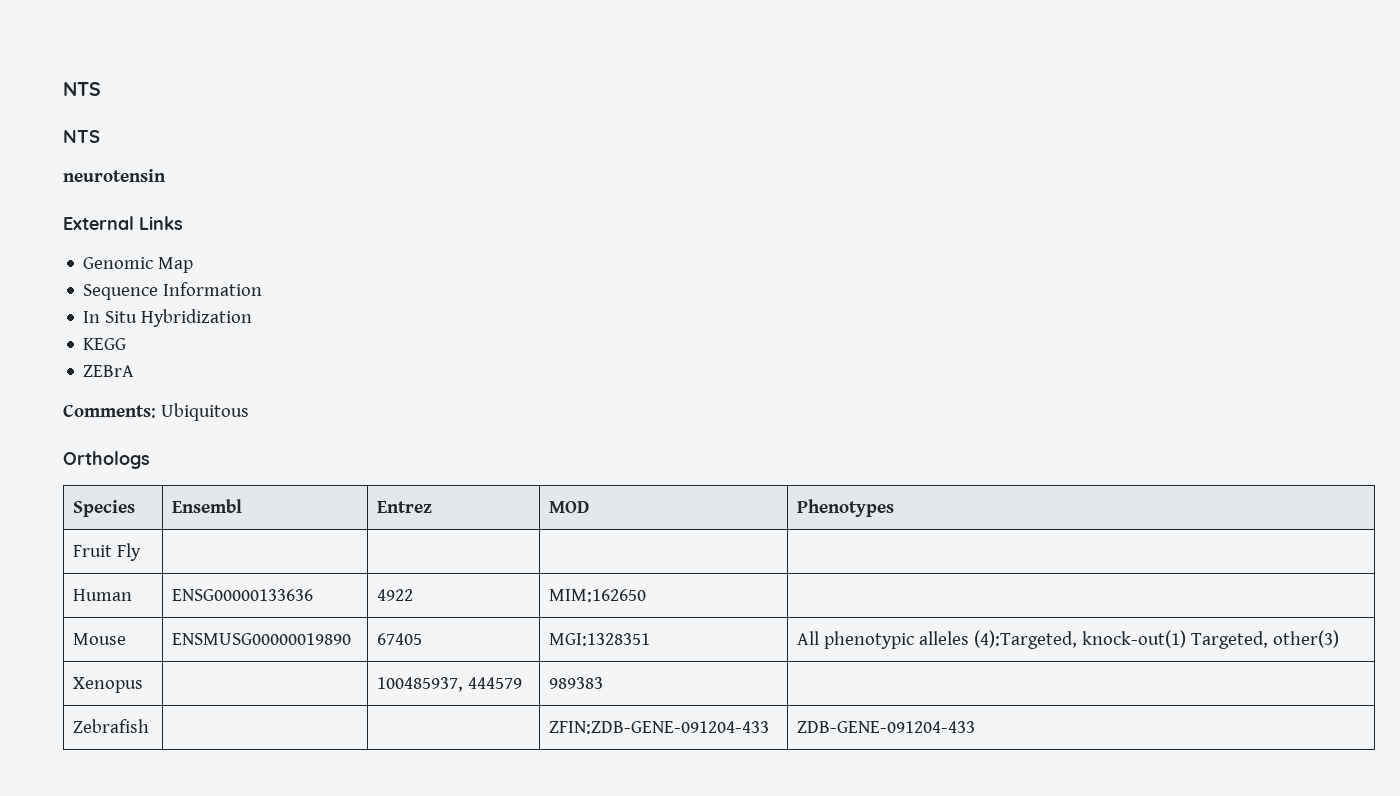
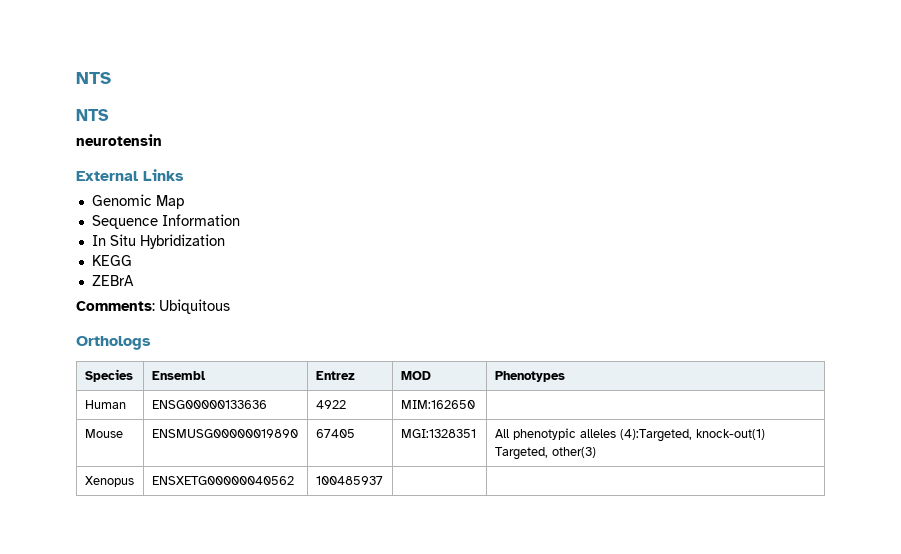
- Fruit Fly | | | |
- Xenopus | | 100485937, 444579 | 989383 |
- Zebrafish | | | ZFIN:ZDB-GENE-091204-433 | ZDB-GENE-091204-433
+ Xenopus | ENSXETG00000040562 | 100485937 | |

